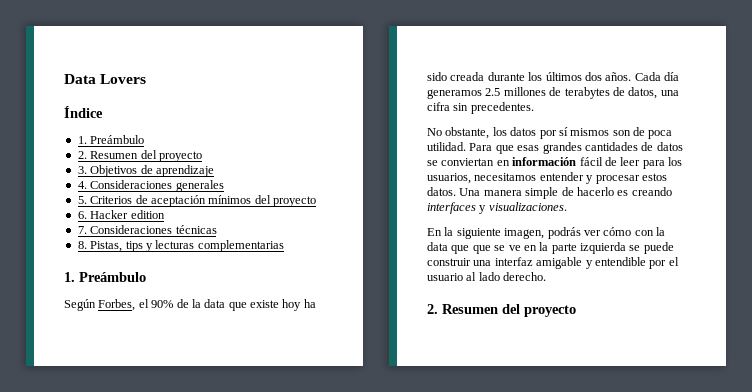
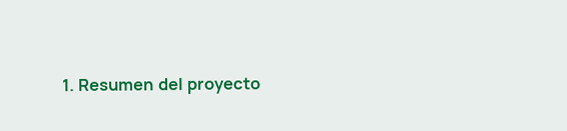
- Data Lovers
- Índice
- 1. Preámbulo
- 2. Resumen del proyecto
- 3. Objetivos de aprendizaje
- 4. Consideraciones generales
- 5. Criterios de aceptación mínimos del proyecto
- 6. Hacker edition
- 7. Consideraciones técnicas
- 8. Pistas, tips y lecturas complementarias
- 1. Preámbulo
- Según Forbes, el 90% de la data que existe hoy ha sido creada durante los últimos dos años. Cada día generamos 2.5 millones de terabytes de datos, una cifra sin precedentes.
- No obstante, los datos por sí mismos son de poca utilidad. Para que esas grandes cantidades de datos se conviertan en información fácil de leer para los usuarios, necesitamos entender y procesar estos datos. Una manera simple de hacerlo es creando interfaces y visualizaciones.
- En la siguiente imagen, podrás ver cómo con la data que que se ve en la parte izquierda se puede construir una interfaz amigable y entendible por el usuario al lado derecho.
- 2. Resumen del proyecto
+ 1. Resumen del proyecto

